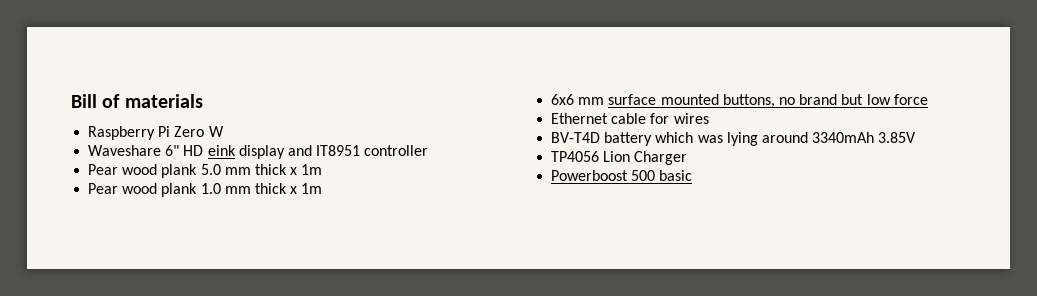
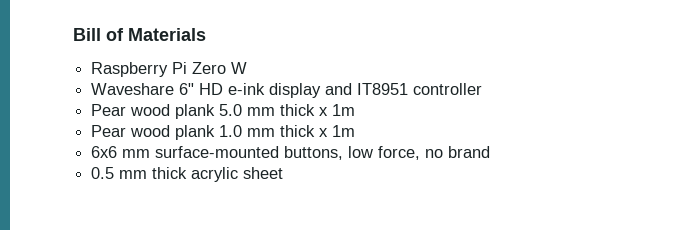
- Bill of materials
+ Bill of Materials
- Waveshare 6" HD eink display and IT8951 controller
+ Waveshare 6" HD e-ink display and IT8951 controller
- 6x6 mm surface mounted buttons, no brand but low force
- Ethernet cable for wires
- BV-T4D battery which was lying around 3340mAh 3.85V
- TP4056 Lion Charger
- Powerboost 500 basic
+ 6x6 mm surface-mounted buttons, low force, no brand
+ 0.5 mm thick acrylic sheet

